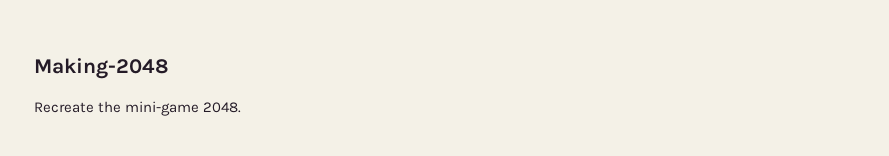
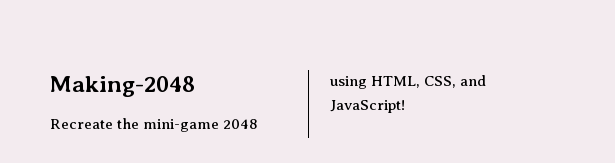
- Recreate the mini-game 2048.
+ Recreate the mini-game 2048 using HTML, CSS, and JavaScript!

